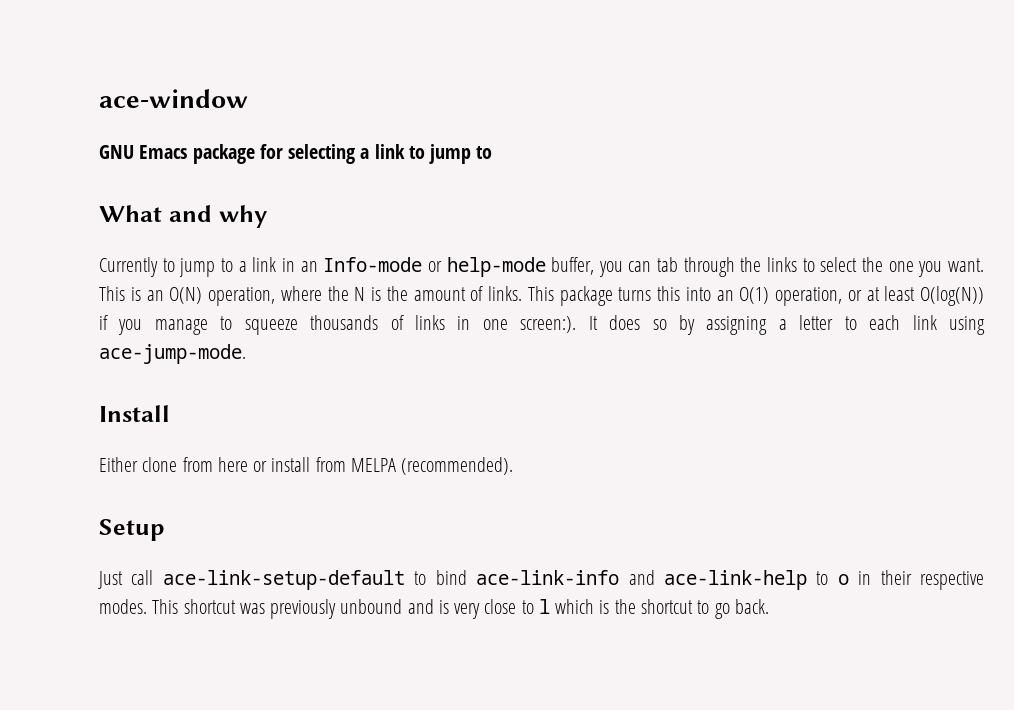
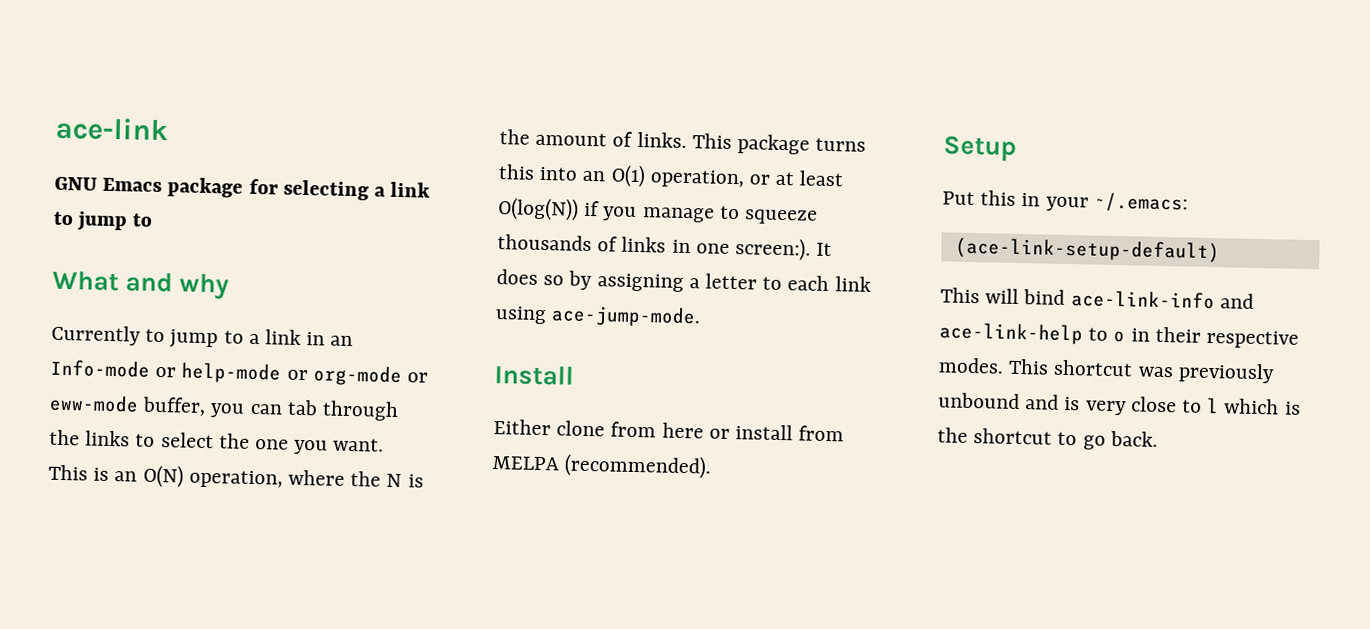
- ace-window
+ ace-link
- Currently to jump to a link in an Info-mode or help-mode buffer, you can tab through the links to select the one you want.
+ Currently to jump to a link in an Info-mode or help-mode or org-mode or eww-mode buffer, you can tab through the links to select the one you want.
- Just call ace-link-setup-default to bind ace-link-info and ace-link-help to o in their respective modes.
+ Put this in your ~/.emacs:
+ (ace-link-setup-default)
+ This will bind ace-link-info and ace-link-help to o in their respective modes.

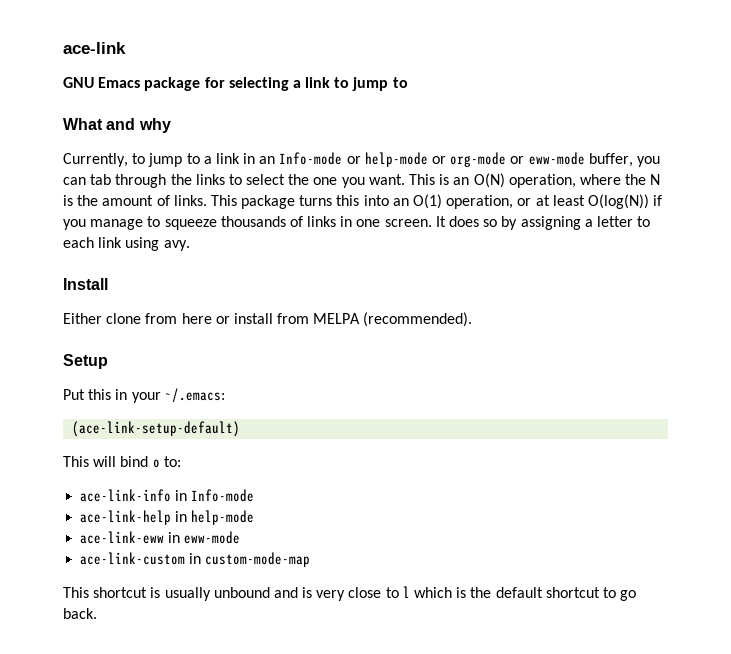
- Currently to jump to a link in an Info-mode or help-mode or org-mode or eww-mode buffer, you can tab through the links to select the one you want.
+ Currently, to jump to a link in an Info-mode or help-mode or org-mode or eww-mode buffer, you can tab through the links to select the one you want.
- This package turns this into an O(1) operation, or at least O(log(N)) if you manage to squeeze thousands of links in one screen:).
+ This package turns this into an O(1) operation, or at least O(log(N)) if you manage to squeeze thousands of links in one screen.
- It does so by assigning a letter to each link using ace-jump-mode.
+ It does so by assigning a letter to each link using avy.
- This will bind ace-link-info and ace-link-help to o in their respective modes. This shortcut was previously unbound and is very close to l which is the shortcut to go back.
+ This will bind o to:
+ ace-link-info in Info-mode
+ ace-link-help in help-mode
+ ace-link-eww in eww-mode
+ ace-link-custom in custom-mode-map
+ This shortcut is usually unbound and is very close to l which is the default shortcut to go back.

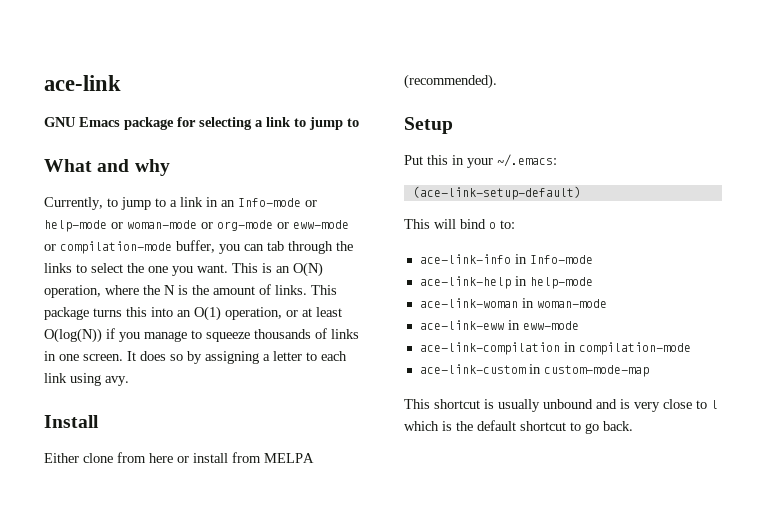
- Currently, to jump to a link in an Info-mode or help-mode or org-mode or eww-mode buffer, you can tab through the links to select the one you want.
+ Currently, to jump to a link in an Info-mode or help-mode or woman-mode or org-mode or eww-mode or compilation-mode buffer, you can tab through the links to select the one you want.
+ ace-link-woman in woman-mode
+ ace-link-compilation in compilation-mode

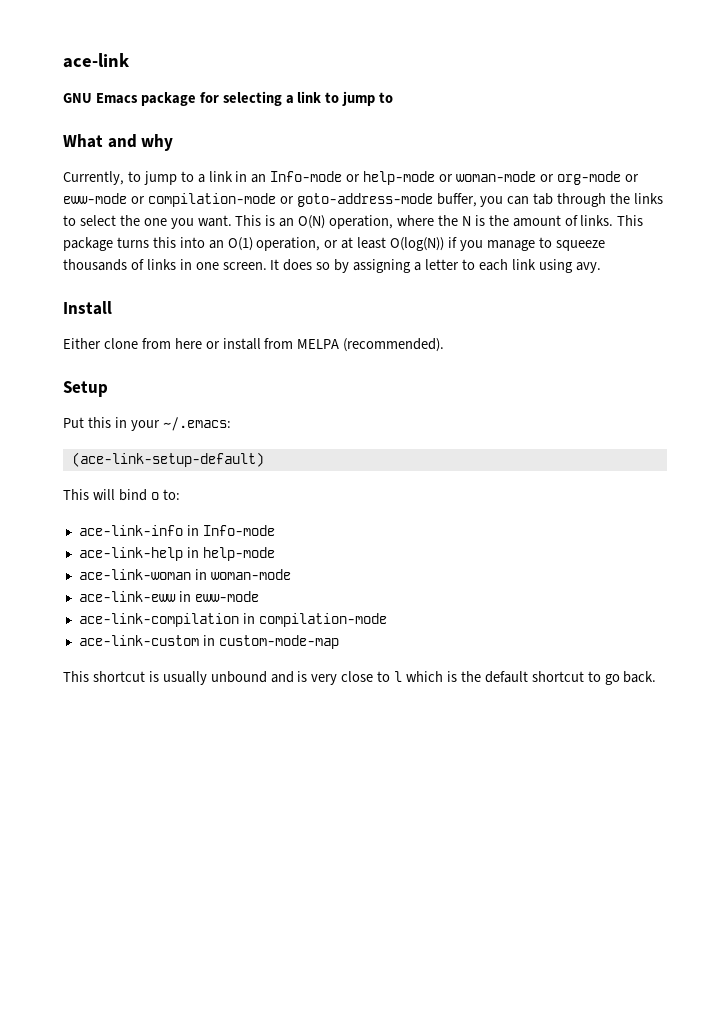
- Currently, to jump to a link in an Info-mode or help-mode or woman-mode or org-mode or eww-mode or compilation-mode buffer, you can tab through the links to select the one you want.
+ Currently, to jump to a link in an Info-mode or help-mode or woman-mode or org-mode or eww-mode or compilation-mode or goto-address-mode buffer, you can tab through the links to select the one you want.

